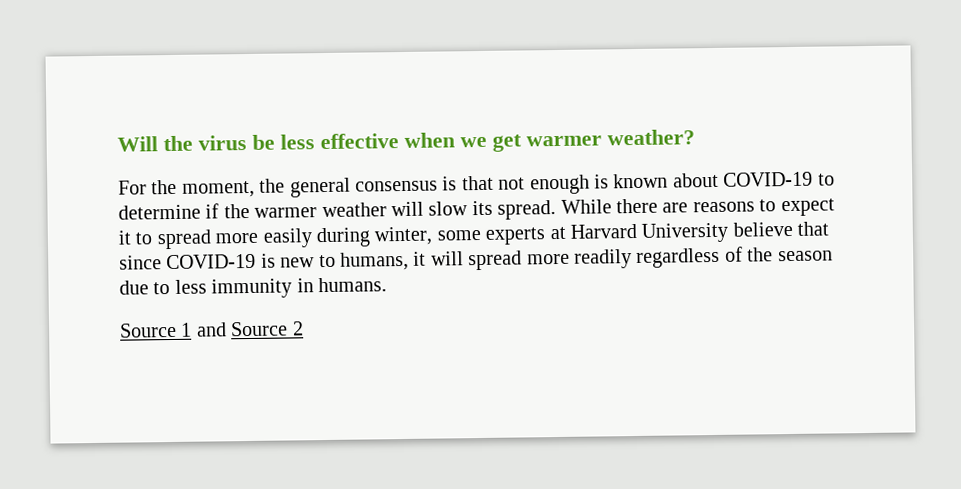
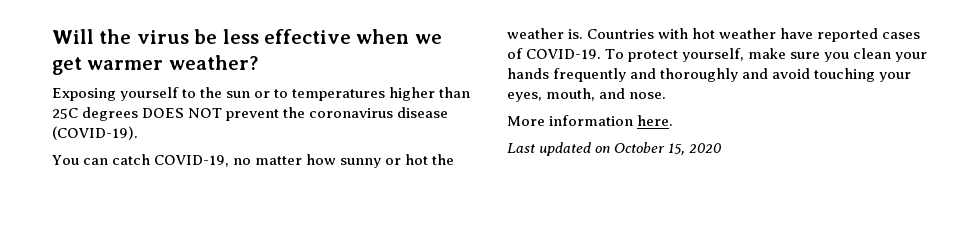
- For the moment, the general consensus is that not enough is known about COVID-19 to determine if the warmer weather will slow its spread. While there are reasons to expect it to spread more easily during winter, some experts at Harvard University believe that since COVID-19 is new to humans, it will spread more readily regardless of the season due to less immunity in humans.
- Source 1 and Source 2
+ Exposing yourself to the sun or to temperatures higher than 25C degrees DOES NOT prevent the coronavirus disease (COVID-19).
+ You can catch COVID-19, no matter how sunny or hot the weather is. Countries with hot weather have reported cases of COVID-19. To protect yourself, make sure you clean your hands frequently and thoroughly and avoid touching your eyes, mouth, and nose.
+ More information here.
+ Last updated on October 15, 2020

